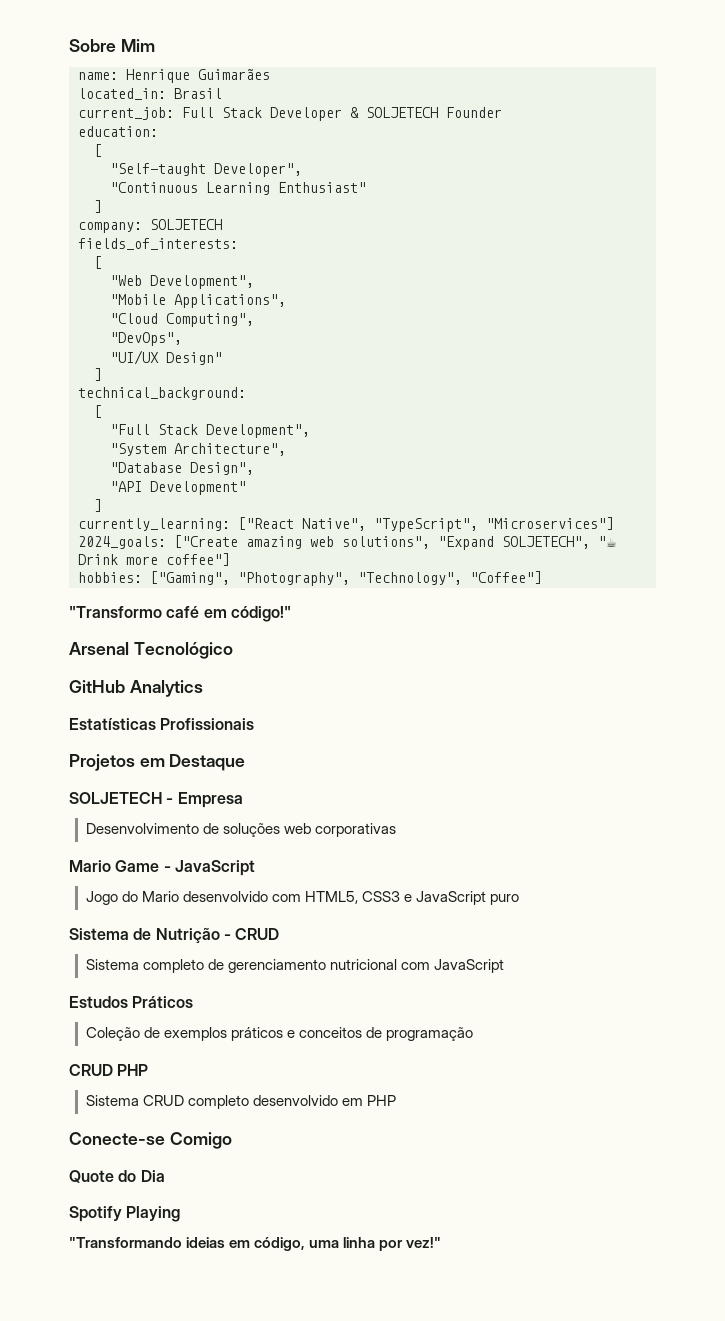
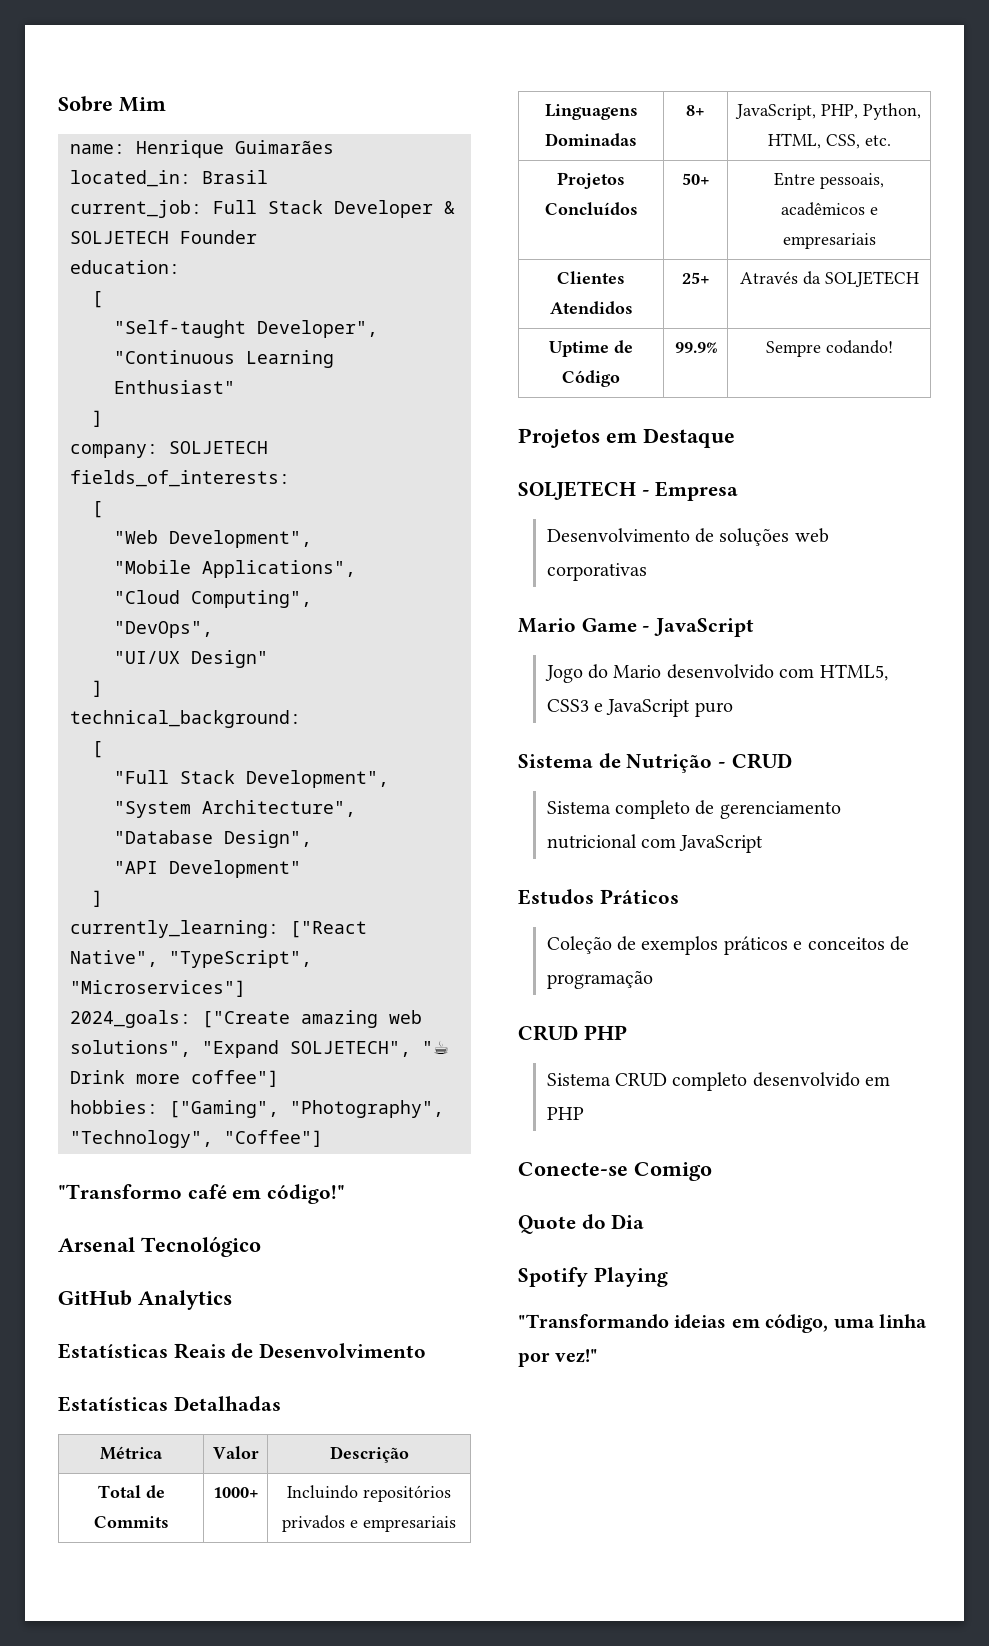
- Estatísticas Profissionais
+ Estatísticas Reais de Desenvolvimento
+ Estatísticas Detalhadas
+ Métrica | Valor | Descrição
+ Total de Commits | 1000+ | Incluindo repositórios privados e empresariais
+ Linguagens Dominadas | 8+ | JavaScript, PHP, Python, HTML, CSS, etc.
+ Projetos Concluídos | 50+ | Entre pessoais, acadêmicos e empresariais
+ Clientes Atendidos | 25+ | Através da SOLJETECH
+ Uptime de Código | 99.9% | Sempre codando!

